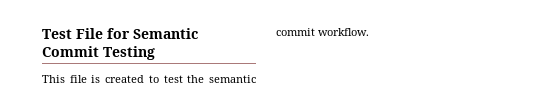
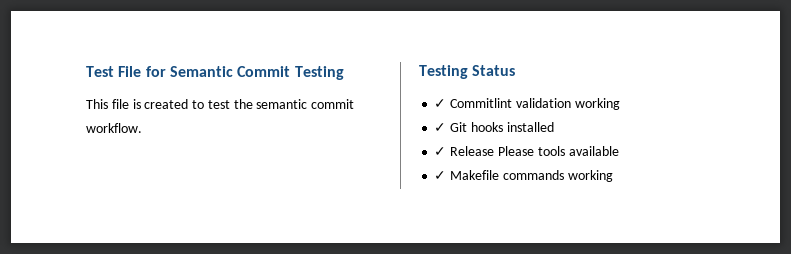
+ Testing Status
+ ✓ Commitlint validation working
+ ✓ Git hooks installed
+ ✓ Release Please tools available
+ ✓ Makefile commands working

